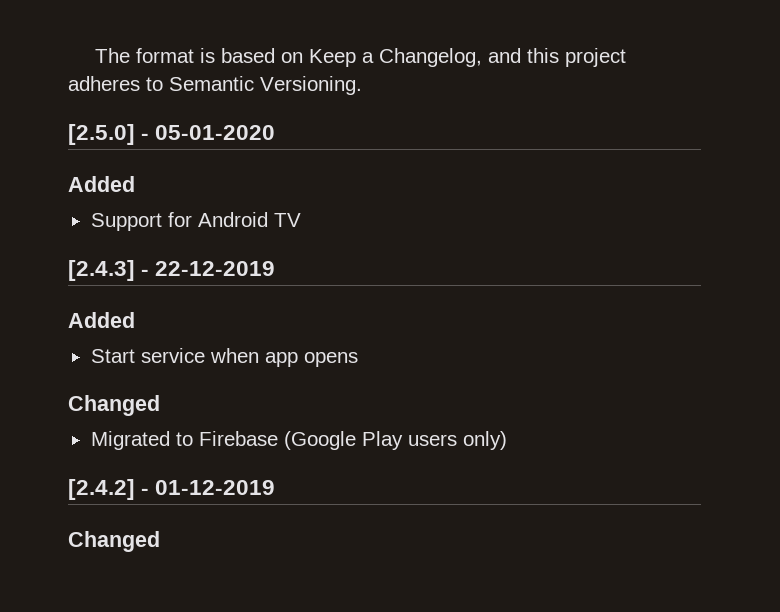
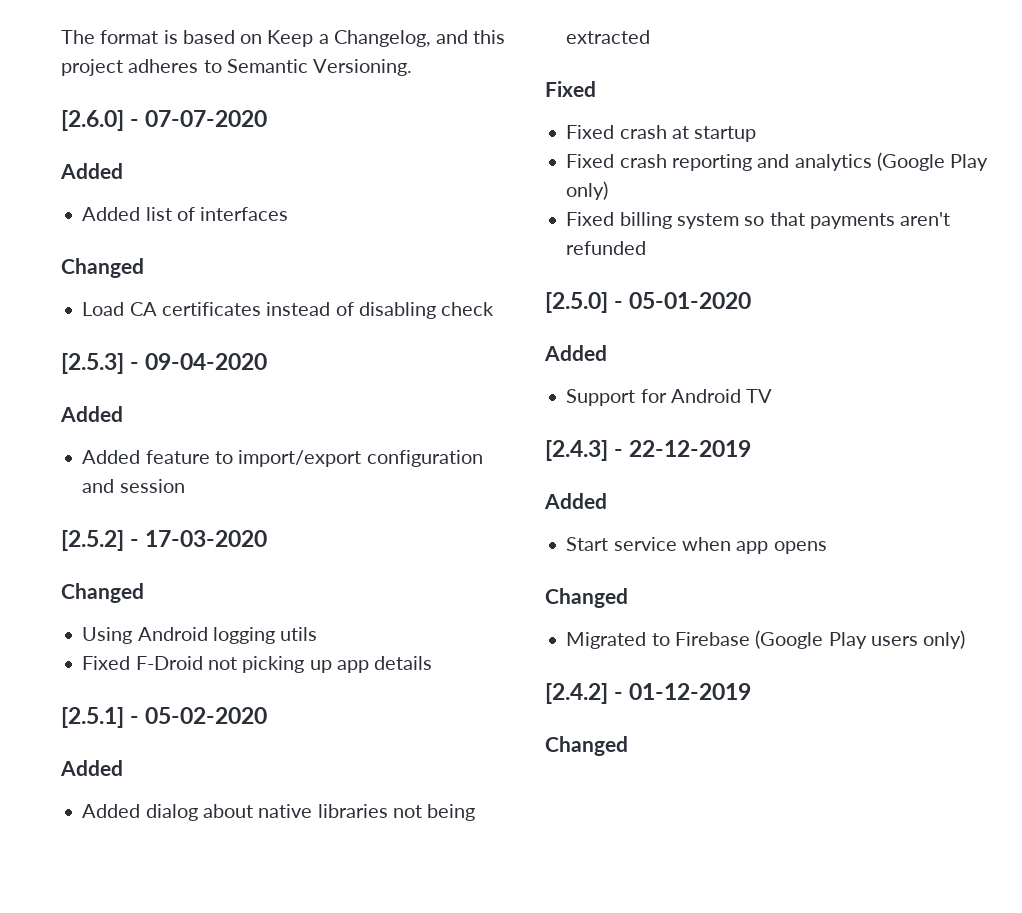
+ [2.6.0] - 07-07-2020
+ Added
+ Added list of interfaces
+ Changed
+ Load CA certificates instead of disabling check
+ [2.5.3] - 09-04-2020
+ Added
+ Added feature to import/export configuration and session
+ [2.5.2] - 17-03-2020
+ Changed
+ Using Android logging utils
+ Fixed F-Droid not picking up app details
+ [2.5.1] - 05-02-2020
+ Added
+ Added dialog about native libraries not being extracted
+ Fixed
+ Fixed crash at startup
+ Fixed crash reporting and analytics (Google Play only)
+ Fixed billing system so that payments aren't refunded

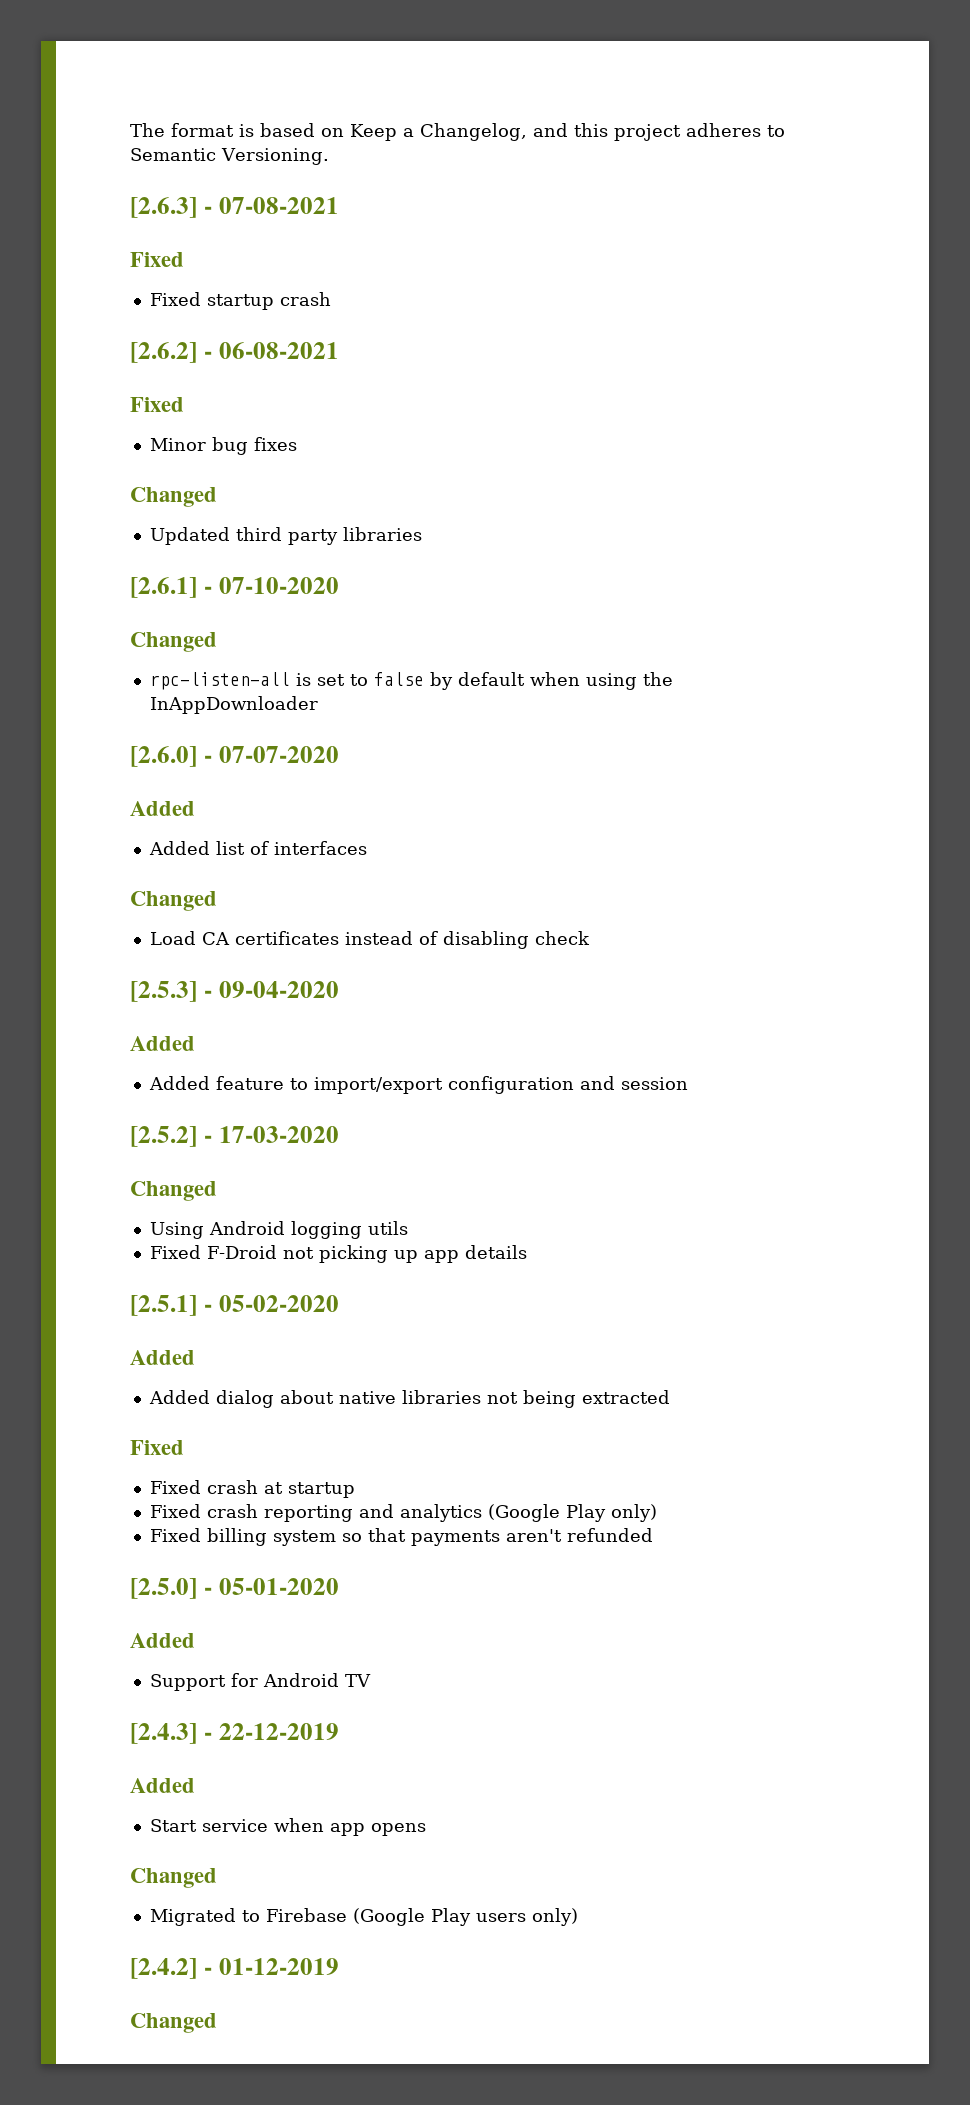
+ [2.6.3] - 07-08-2021
+ Fixed
+ Fixed startup crash
+ [2.6.2] - 06-08-2021
+ Fixed
+ Minor bug fixes
+ Changed
+ Updated third party libraries
+ [2.6.1] - 07-10-2020
+ Changed
+ rpc-listen-all is set to false by default when using the InAppDownloader

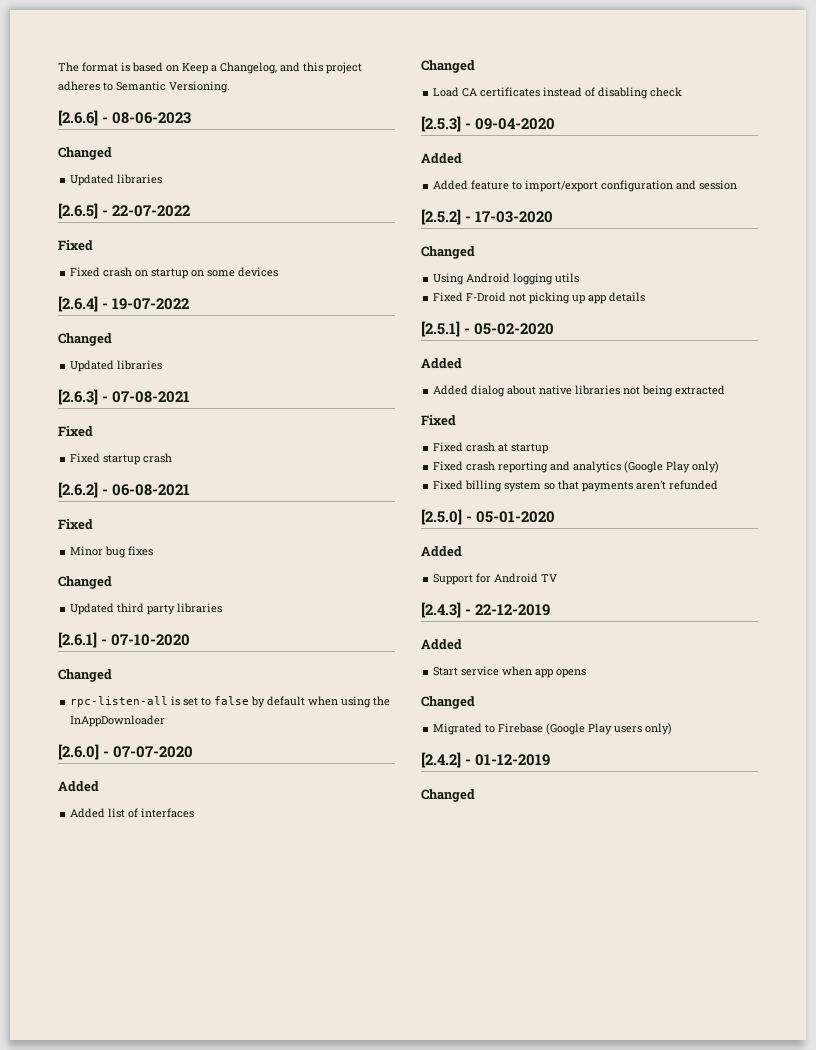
+ [2.6.6] - 08-06-2023
+ Changed
+ Updated libraries
+ [2.6.5] - 22-07-2022
+ Fixed
+ Fixed crash on startup on some devices
+ [2.6.4] - 19-07-2022
+ Changed
+ Updated libraries

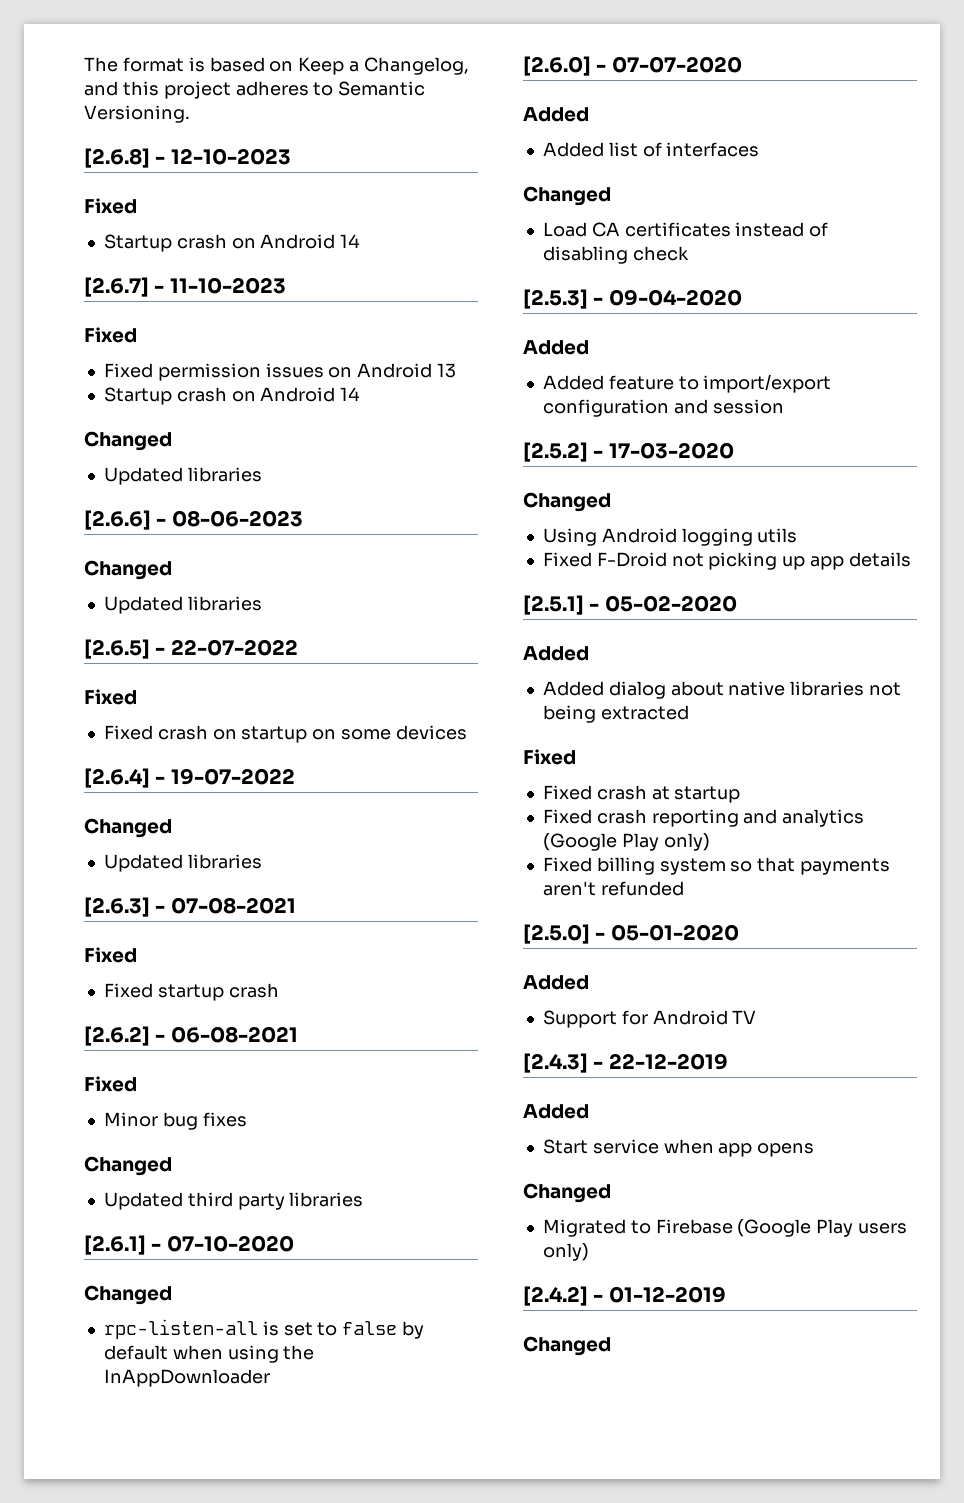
+ [2.6.8] - 12-10-2023
+ Fixed
+ Startup crash on Android 14
+ [2.6.7] - 11-10-2023
+ Fixed
+ Fixed permission issues on Android 13
+ Startup crash on Android 14
+ Changed
+ Updated libraries

